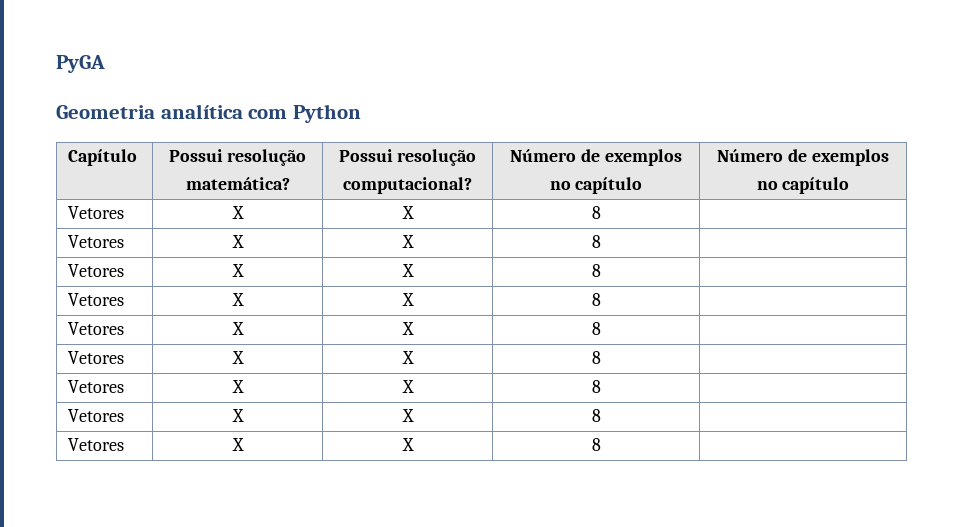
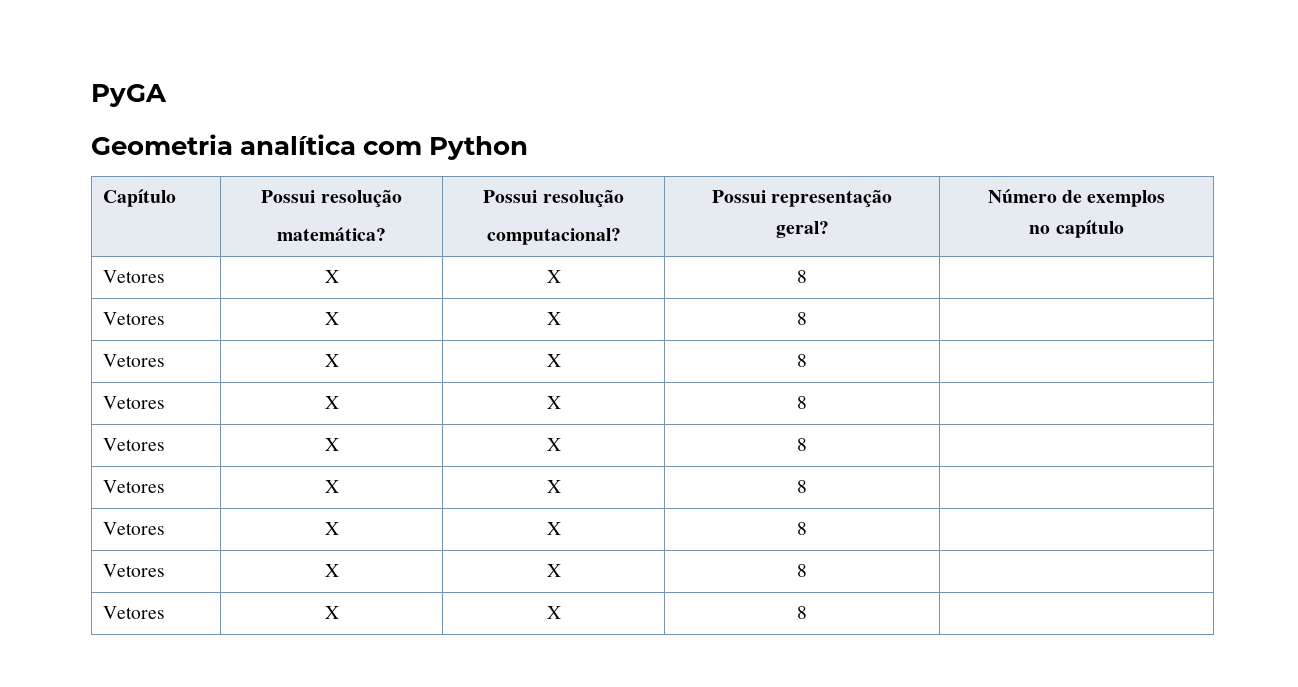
  Capítulo | Possui resolução
  matemática? | Possui resolução
- computacional? | Número de exemplos
- no capítulo | Número de exemplos
+ computacional? | Possui representação
+ geral? | Número de exemplos

